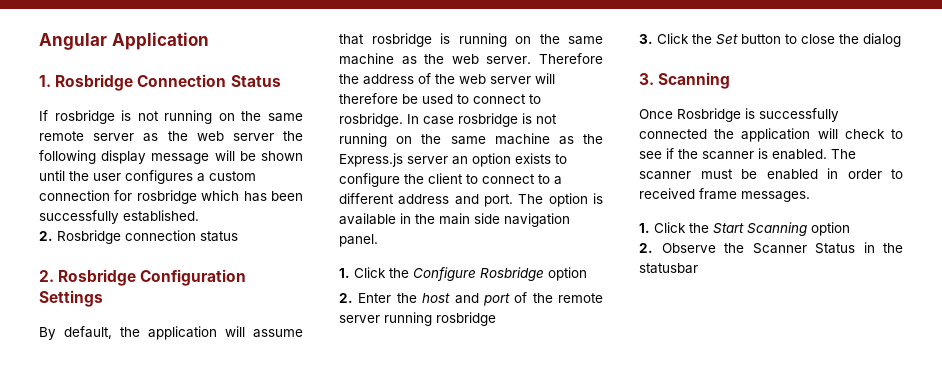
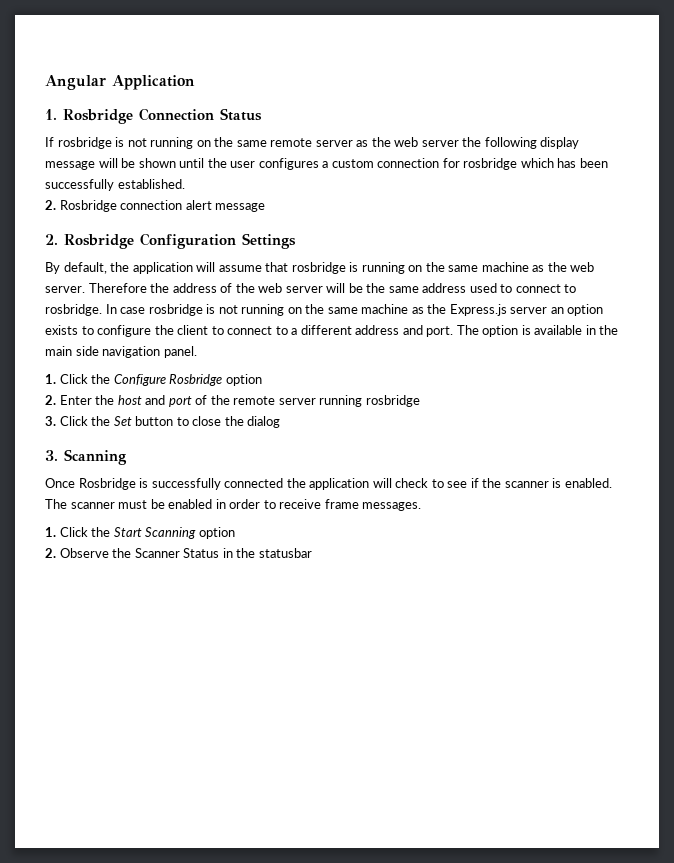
- 2. Rosbridge connection status
+ 2. Rosbridge connection alert message
- Therefore the address of the web server will therefore be used to connect to rosbridge.
+ Therefore the address of the web server will be the same address used to connect to rosbridge.
- The scanner must be enabled in order to received frame messages.
+ The scanner must be enabled in order to receive frame messages.

